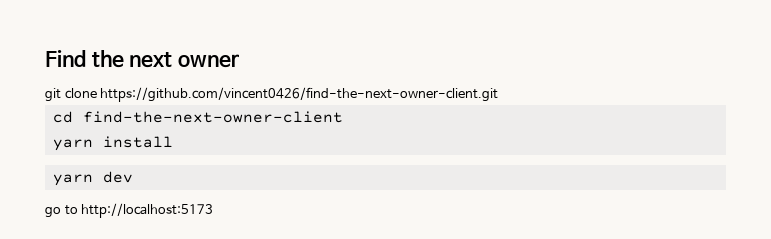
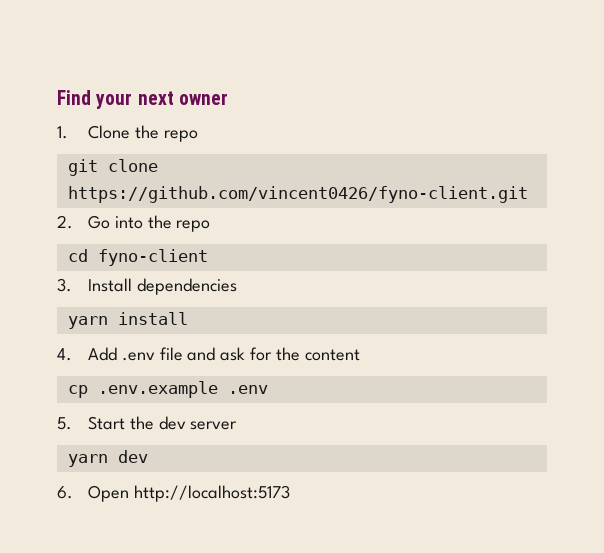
- Find the next owner
+ Find your next owner
- git clone https://github.com/vincent0426/find-the-next-owner-client.git
- cd find-the-next-owner-client
+ 1. Clone the repo
+ git clone https://github.com/vincent0426/fyno-client.git
+ 2. Go into the repo
+ cd fyno-client
+ 3. Install dependencies
  yarn install
+ 4. Add .env file and ask for the content
+ cp .env.example .env
+ 5. Start the dev server
- go to http://localhost:5173
+ 6. Open http://localhost:5173

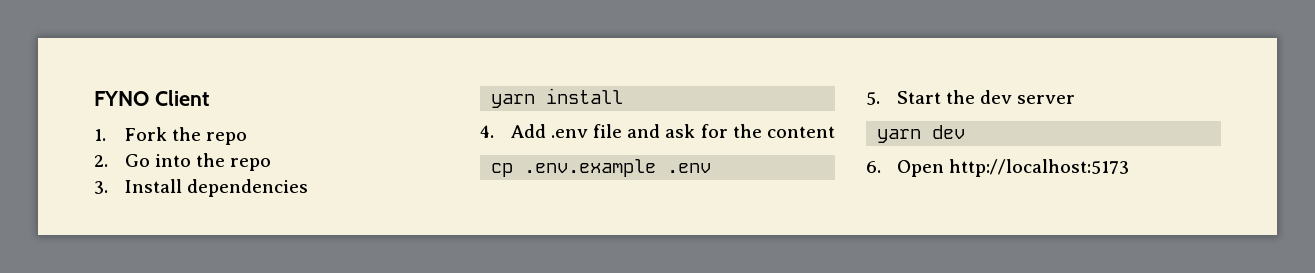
- Find your next owner
+ FYNO Client
- 1. Clone the repo
- git clone https://github.com/vincent0426/fyno-client.git
+ 1. Fork the repo
- cd fyno-client

